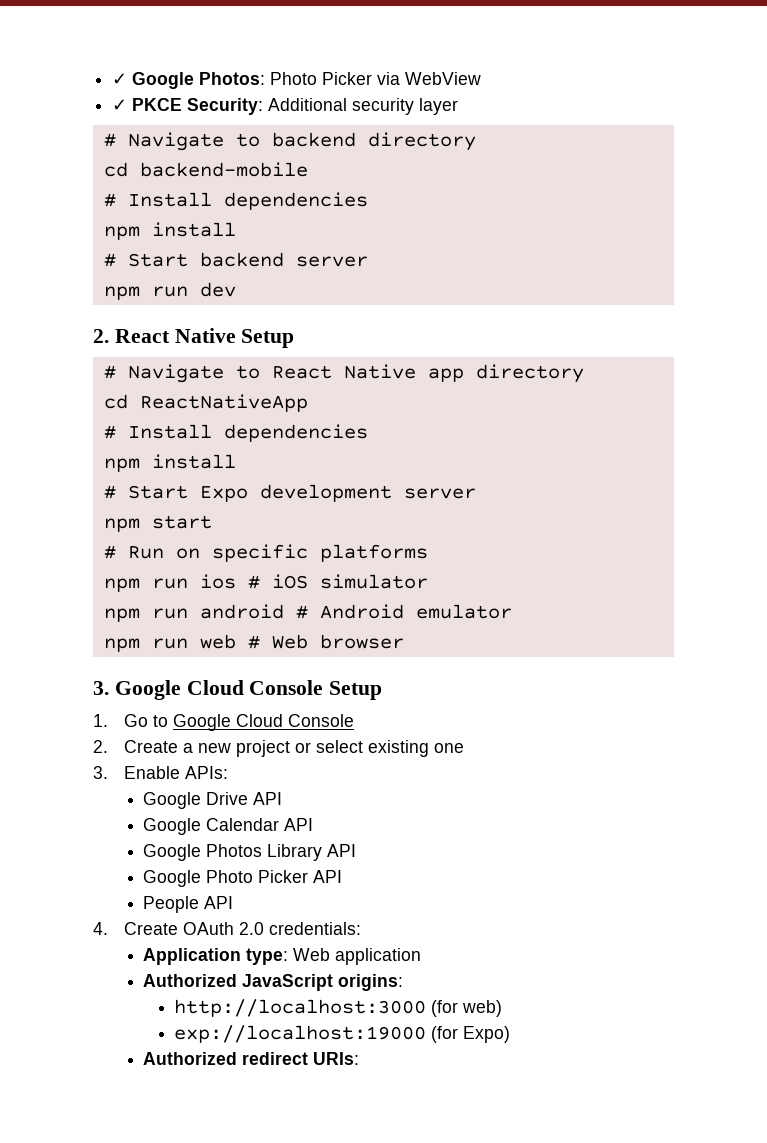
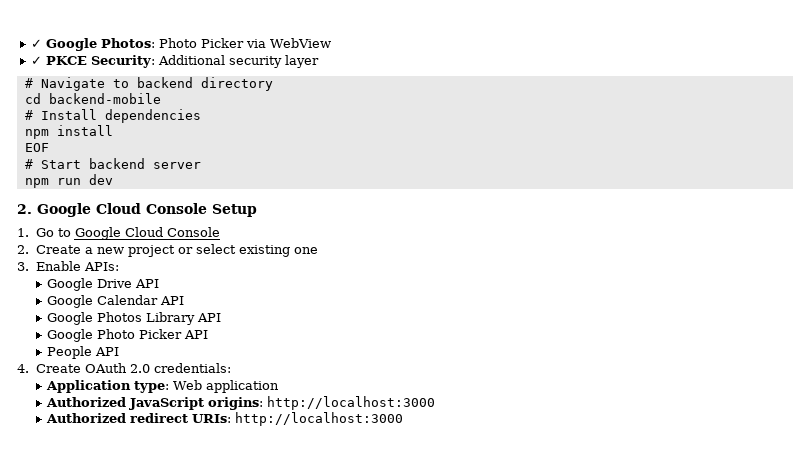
+ EOF
- 2. React Native Setup
- # Navigate to React Native app directory
- cd ReactNativeApp
- # Install dependencies
- npm install
- # Start Expo development server
- npm start
- # Run on specific platforms
- npm run ios # iOS simulator
- npm run android # Android emulator
- npm run web # Web browser
- 3. Google Cloud Console Setup
+ 2. Google Cloud Console Setup
- Authorized JavaScript origins:
- http://localhost:3000 (for web)
- exp://localhost:19000 (for Expo)
+ Authorized JavaScript origins: http://localhost:3000
- Authorized redirect URIs:
+ Authorized redirect URIs: http://localhost:3000

